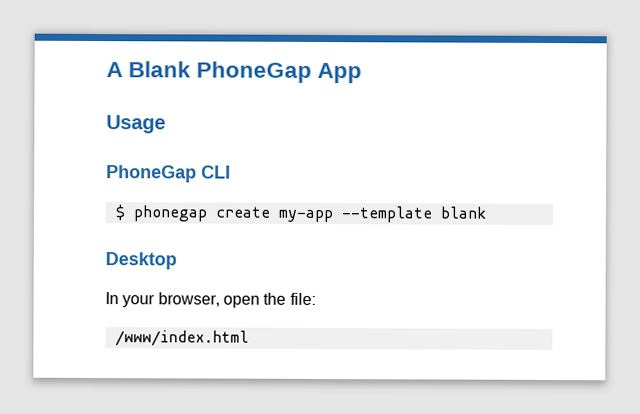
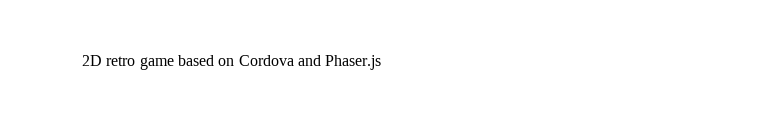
- A Blank PhoneGap App
- Usage
- PhoneGap CLI
- $ phonegap create my-app --template blank
- Desktop
- In your browser, open the file:
- /www/index.html
+ 2D retro game based on Cordova and Phaser.js

